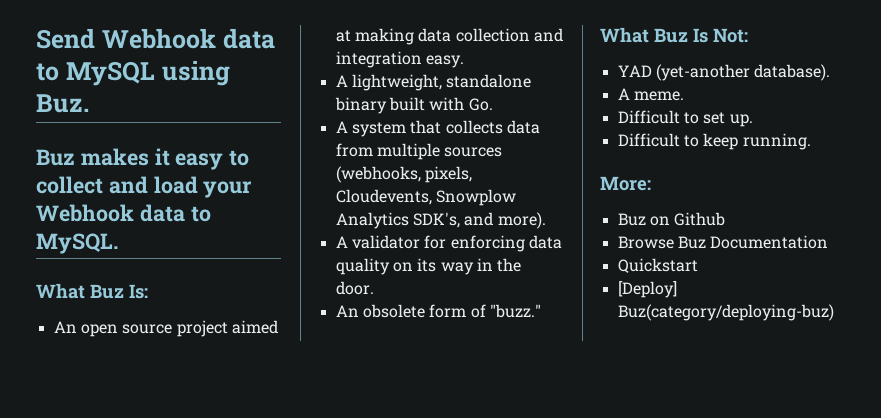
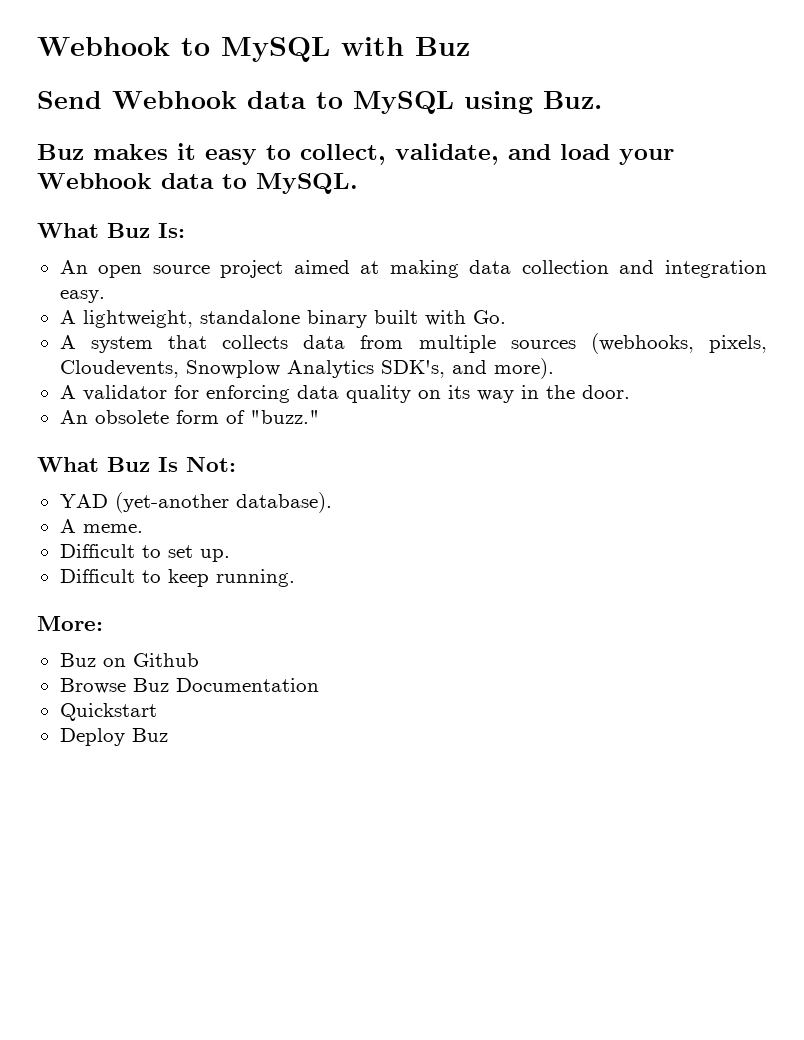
+ Webhook to MySQL with Buz
- Buz makes it easy to collect and load your Webhook data to MySQL.
+ Buz makes it easy to collect, validate, and load your Webhook data to MySQL.
- [Deploy] Buz(category/deploying-buz)
+ Deploy Buz

